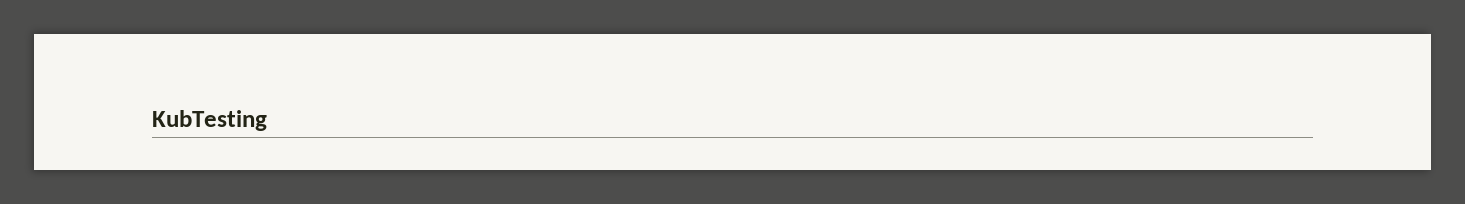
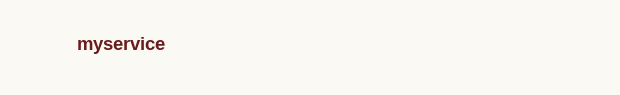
- KubTesting
+ myservice

